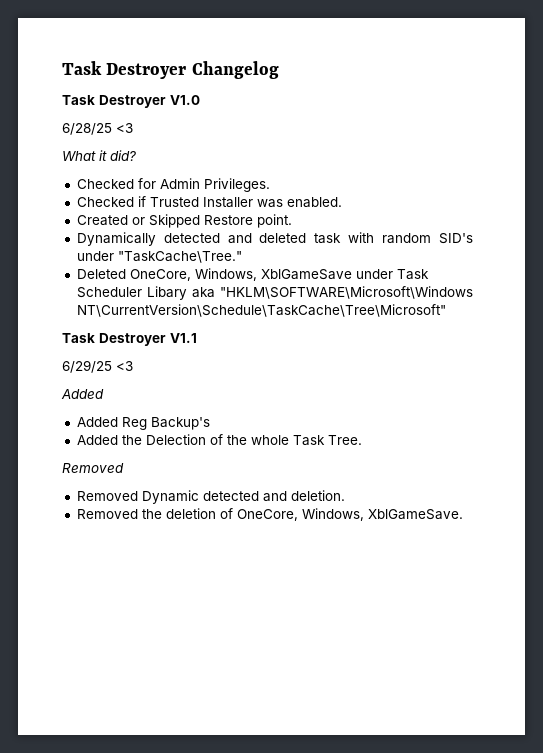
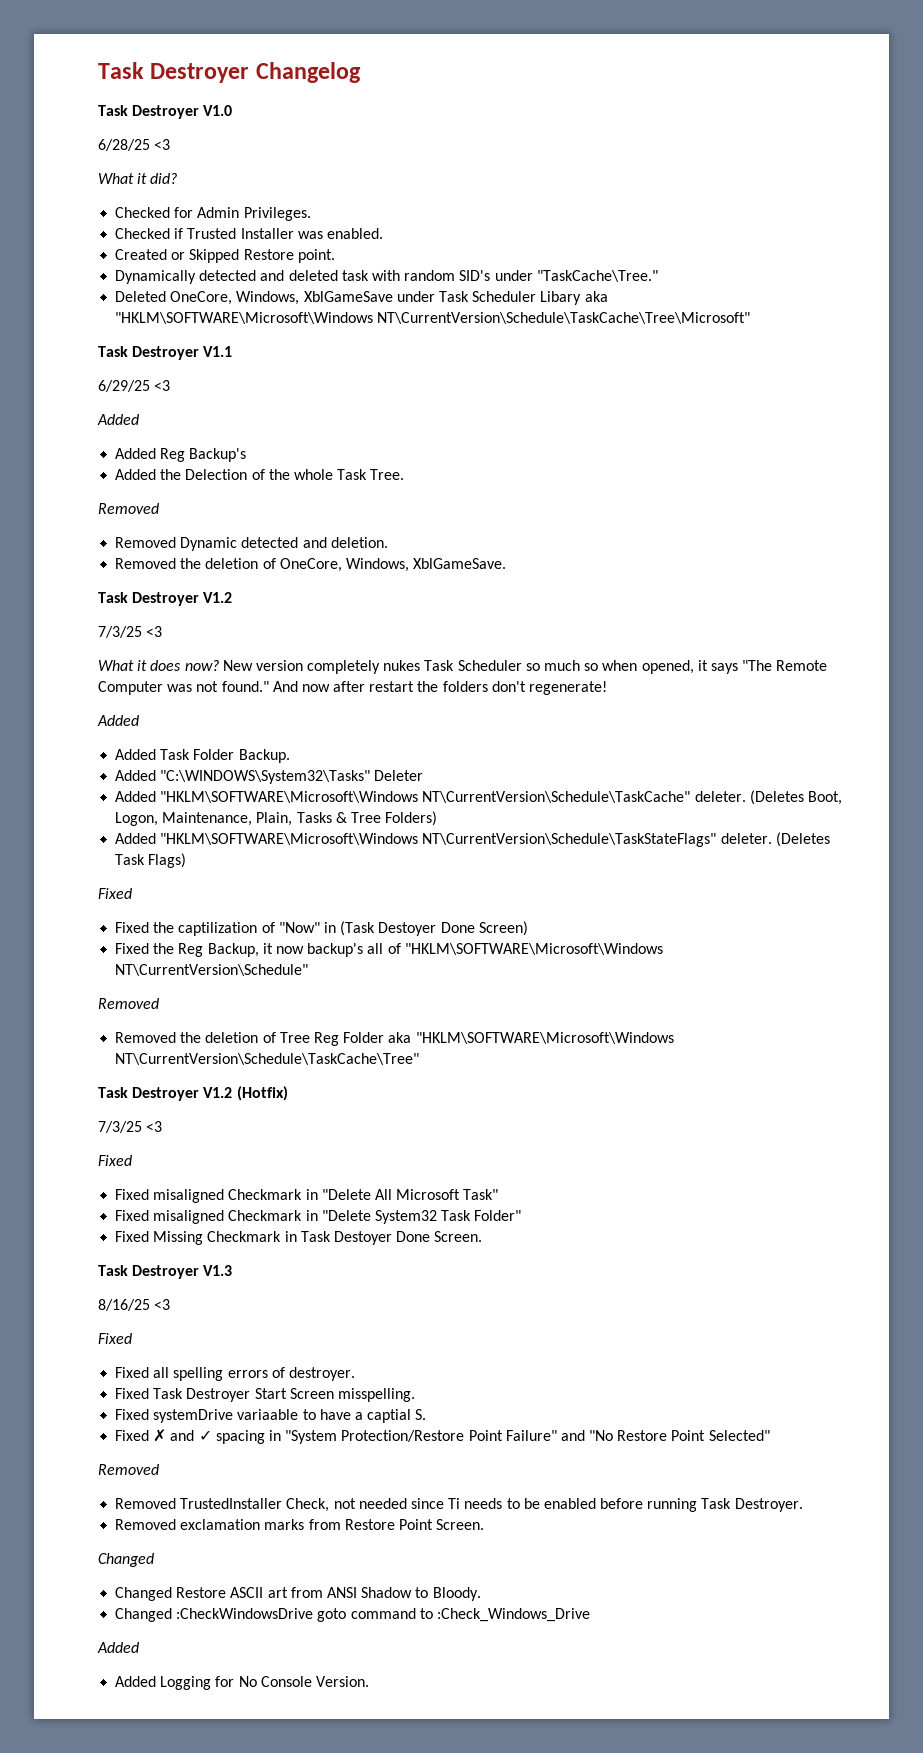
  Removed the deletion of OneCore, Windows, XblGameSave.
+ Task Destroyer V1.2
+ 7/3/25 <3
+ What it does now? New version completely nukes Task Scheduler so much so when opened, it says "The Remote Computer was not found." And now after restart the folders don't regenerate!
+ Added
+ Added Task Folder Backup.
+ Added "C:\WINDOWS\System32\Tasks" Deleter
+ Added "HKLM\SOFTWARE\Microsoft\Windows NT\CurrentVersion\Schedule\TaskCache" deleter. (Deletes Boot, Logon, Maintenance, Plain, Tasks & Tree Folders)
+ Added "HKLM\SOFTWARE\Microsoft\Windows NT\CurrentVersion\Schedule\TaskStateFlags" deleter. (Deletes Task Flags)
+ Fixed
+ Fixed the captilization of "Now" in (Task Destoyer Done Screen)
+ Fixed the Reg Backup, it now backup's all of "HKLM\SOFTWARE\Microsoft\Windows NT\CurrentVersion\Schedule"
+ Removed
+ Removed the deletion of Tree Reg Folder aka "HKLM\SOFTWARE\Microsoft\Windows NT\CurrentVersion\Schedule\TaskCache\Tree"
+ Task Destroyer V1.2 (Hotfix)
+ 7/3/25 <3
+ Fixed
+ Fixed misaligned Checkmark in "Delete All Microsoft Task"
+ Fixed misaligned Checkmark in "Delete System32 Task Folder"
+ Fixed Missing Checkmark in Task Destoyer Done Screen.
+ Task Destroyer V1.3
+ 8/16/25 <3
+ Fixed
+ Fixed all spelling errors of destroyer.
+ Fixed Task Destroyer Start Screen misspelling.
+ Fixed systemDrive variaable to have a captial S.
+ Fixed ✗ and ✓ spacing in "System Protection/Restore Point Failure" and "No Restore Point Selected"
+ Removed
+ Removed TrustedInstaller Check, not needed since Ti needs to be enabled before running Task Destroyer.
+ Removed exclamation marks from Restore Point Screen.
+ Changed
+ Changed Restore ASCII art from ANSI Shadow to Bloody.
+ Changed :CheckWindowsDrive goto command to :Check_Windows_Drive
+ Added
+ Added Logging for No Console Version.

